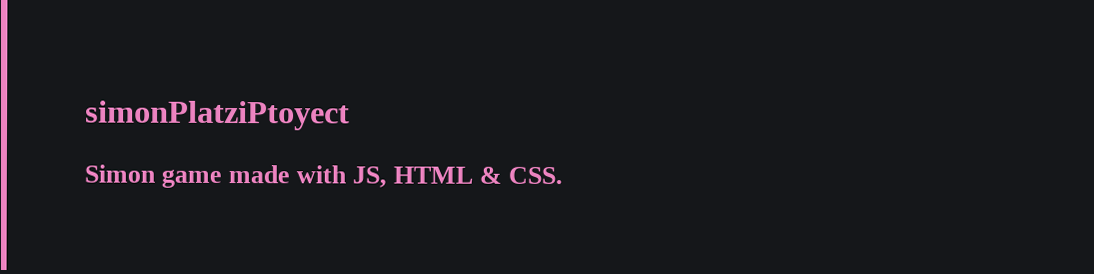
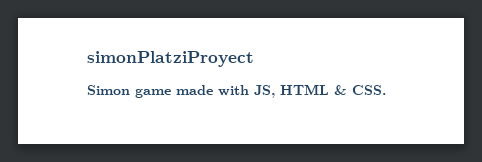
- simonPlatziPtoyect
+ simonPlatziProyect

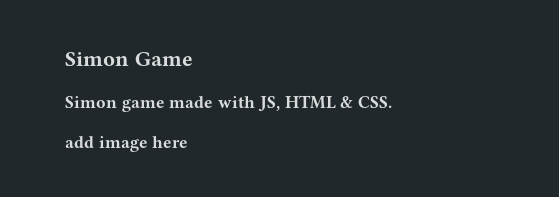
- simonPlatziProyect
+ Simon Game
+ add image here

